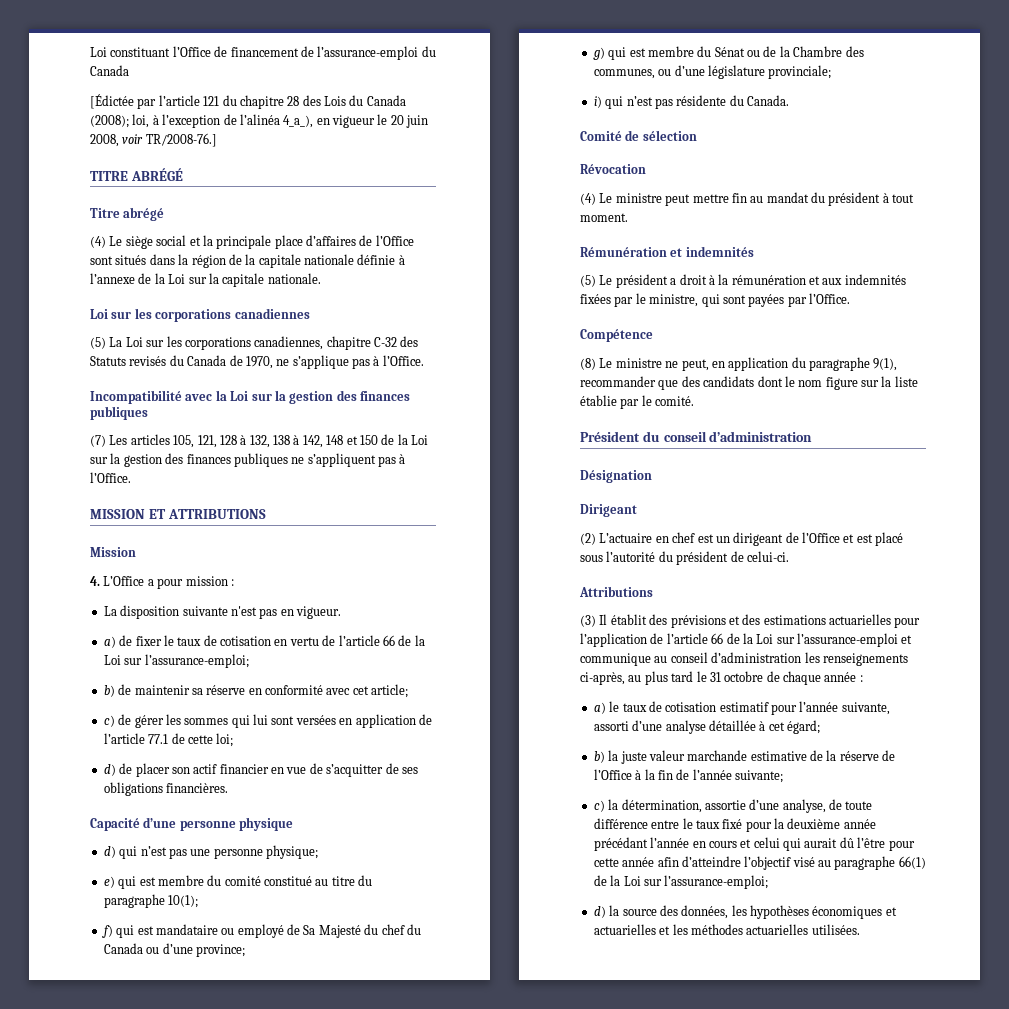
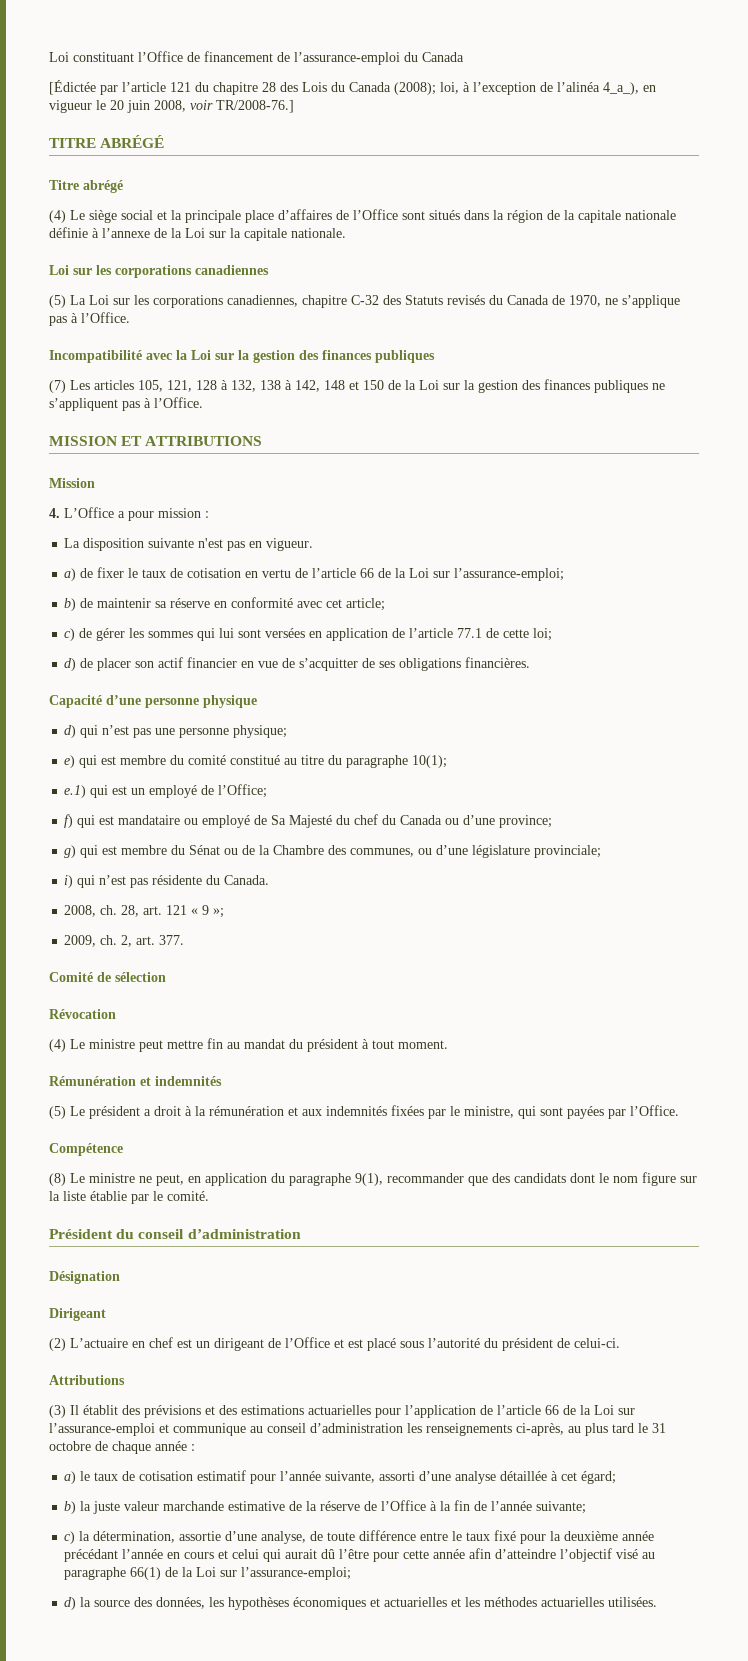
+ e.1) qui est un employé de l’Office;
+ 2008, ch. 28, art. 121 « 9 »;
+ 2009, ch. 2, art. 377.

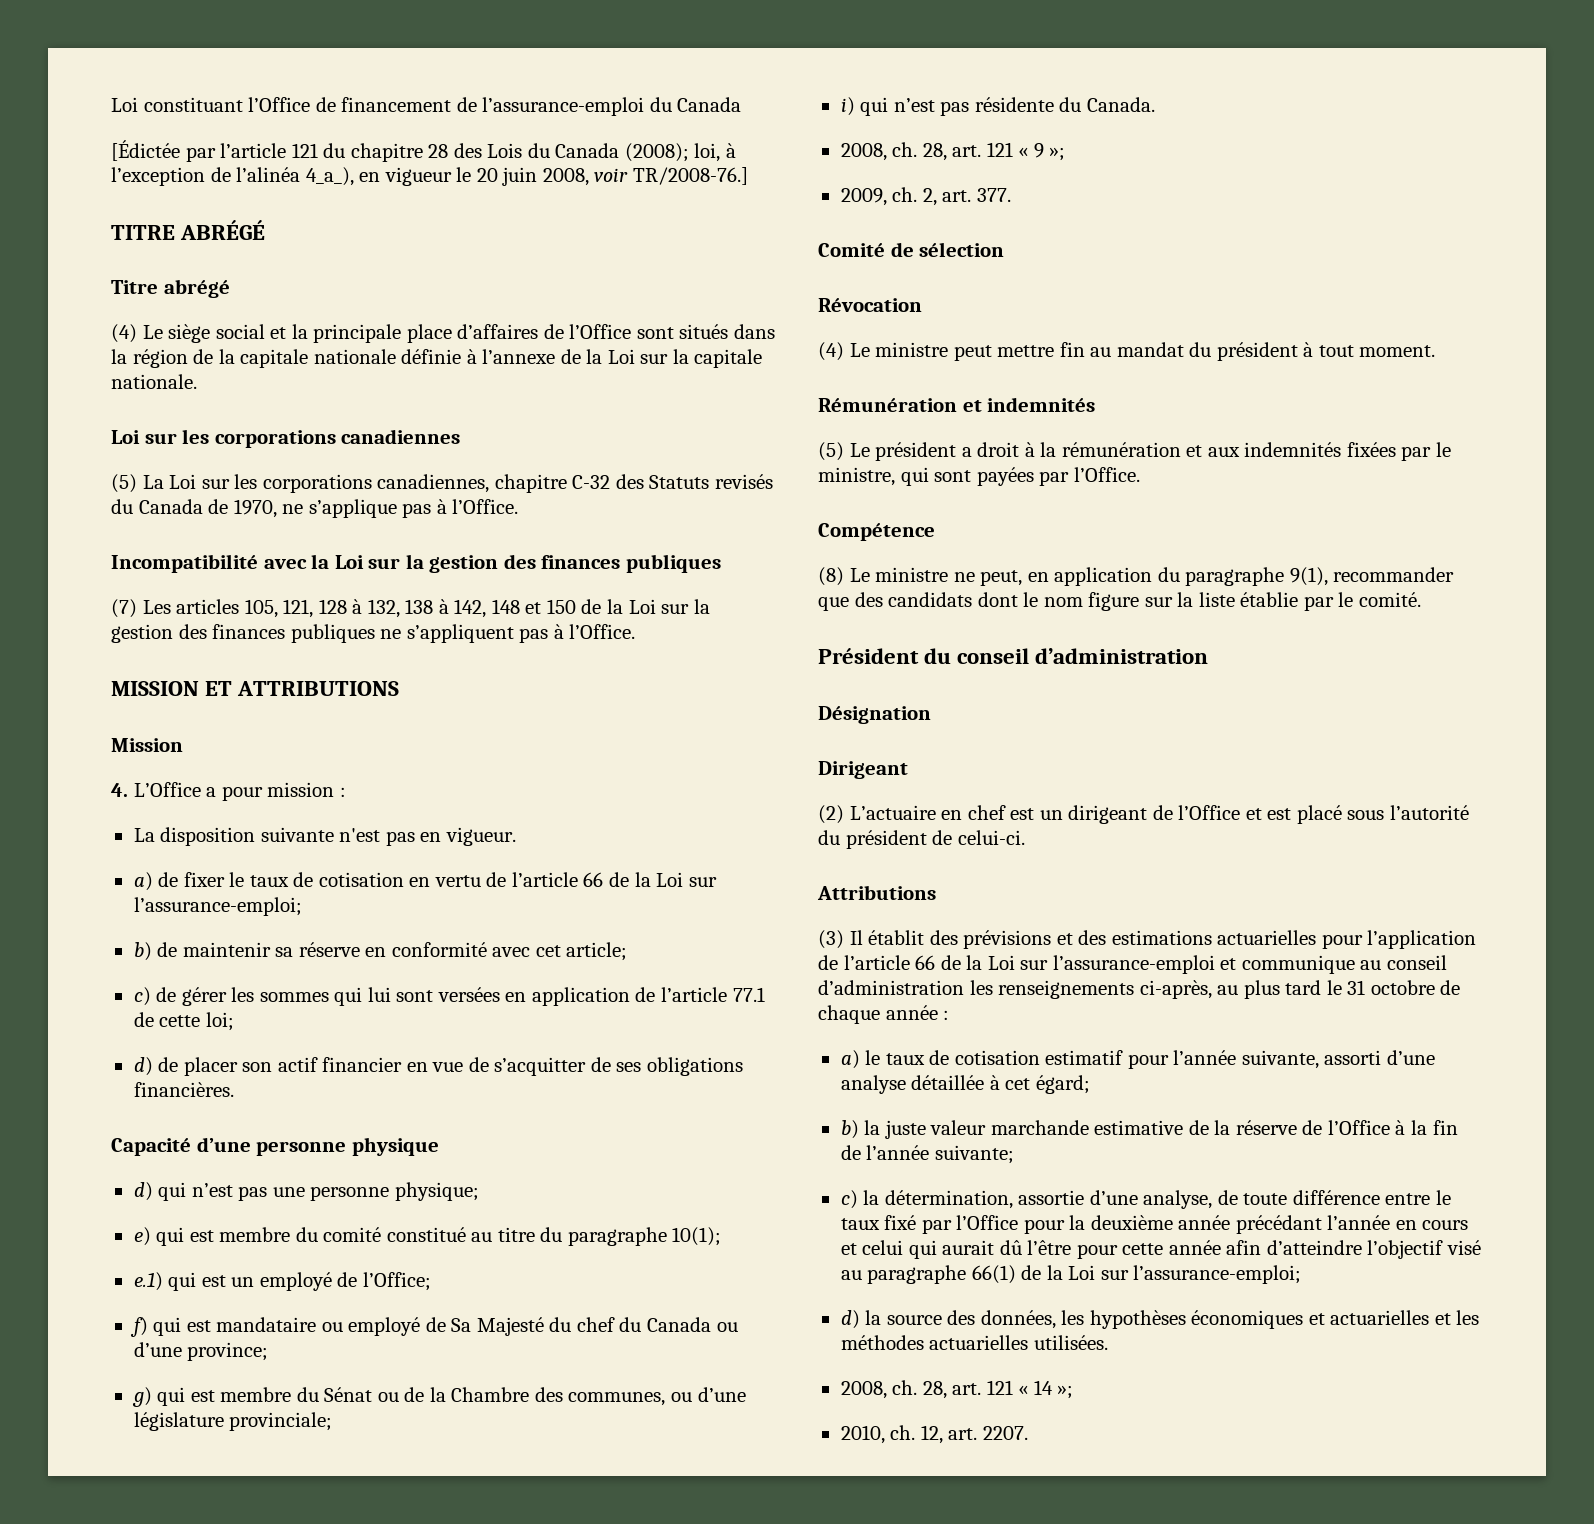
- c) la détermination, assortie d’une analyse, de toute différence entre le taux fixé pour la deuxième année précédant l’année en cours et celui qui aurait dû l’être pour cette année afin d’atteindre l’objectif visé au paragraphe 66(1) de la Loi sur l’assurance-emploi;
+ c) la détermination, assortie d’une analyse, de toute différence entre le taux fixé par l’Office pour la deuxième année précédant l’année en cours et celui qui aurait dû l’être pour cette année afin d’atteindre l’objectif visé au paragraphe 66(1) de la Loi sur l’assurance-emploi;
+ 2008, ch. 28, art. 121 « 14 »;
+ 2010, ch. 12, art. 2207.

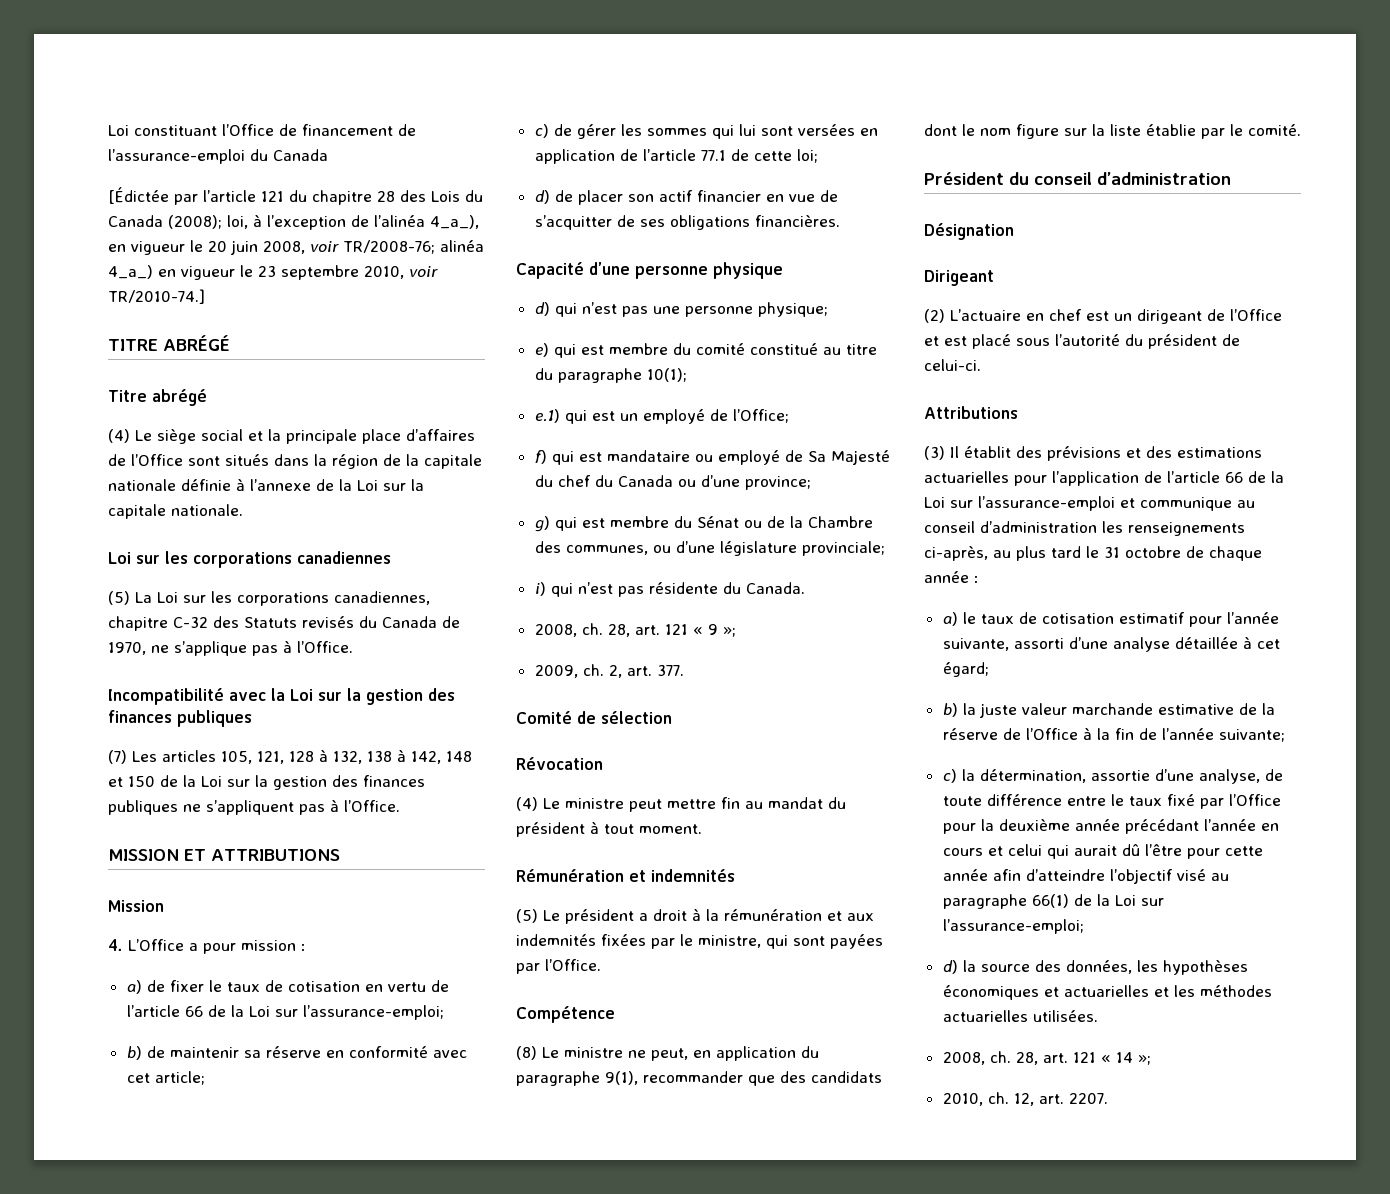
- [Édictée par l’article 121 du chapitre 28 des Lois du Canada (2008); loi, à l’exception de l’alinéa 4_a_), en vigueur le 20 juin 2008, voir TR/2008-76.]
+ [Édictée par l’article 121 du chapitre 28 des Lois du Canada (2008); loi, à l’exception de l’alinéa 4_a_), en vigueur le 20 juin 2008, voir TR/2008-76; alinéa 4_a_) en vigueur le 23 septembre 2010, voir TR/2010-74.]
- La disposition suivante n'est pas en vigueur.

